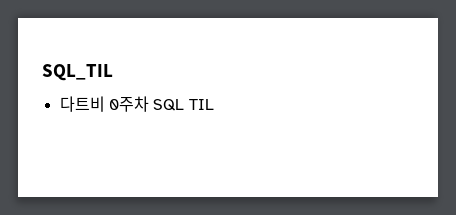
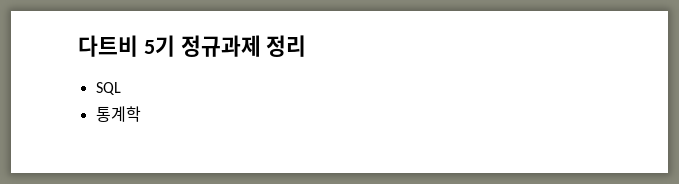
- SQL_TIL
- 다트비 0주차 SQL TIL
+ 다트비 5기 정규과제 정리
+ SQL
+ 통계학

